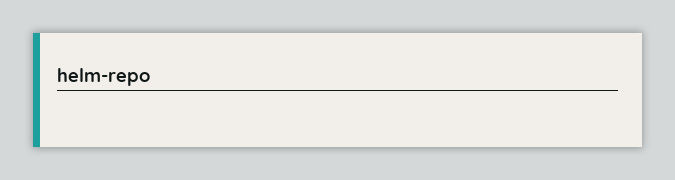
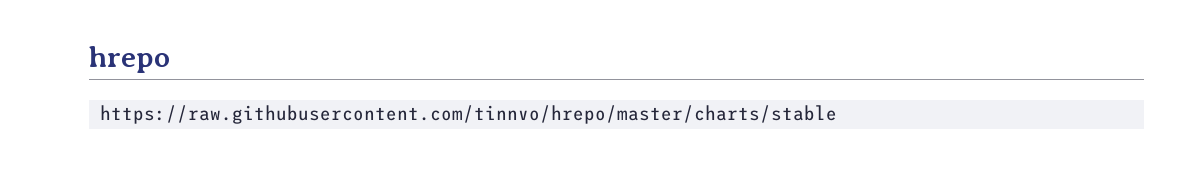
- helm-repo
+ hrepo
+ https://raw.githubusercontent.com/tinnvo/hrepo/master/charts/stable

